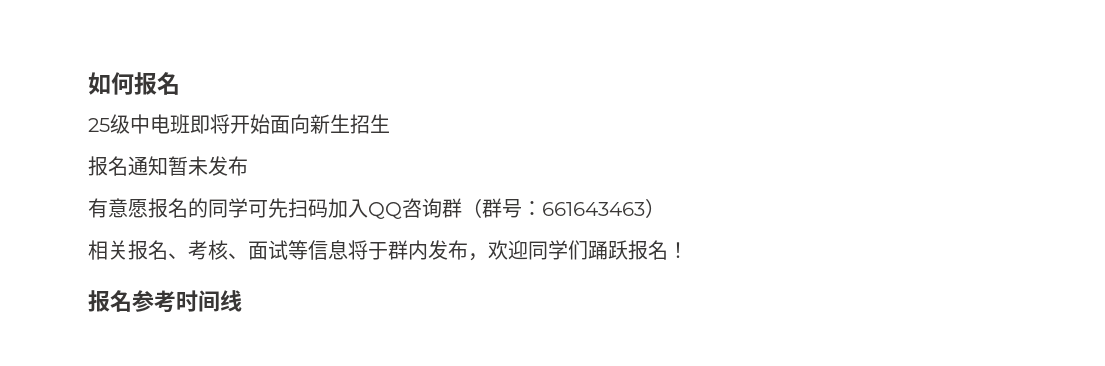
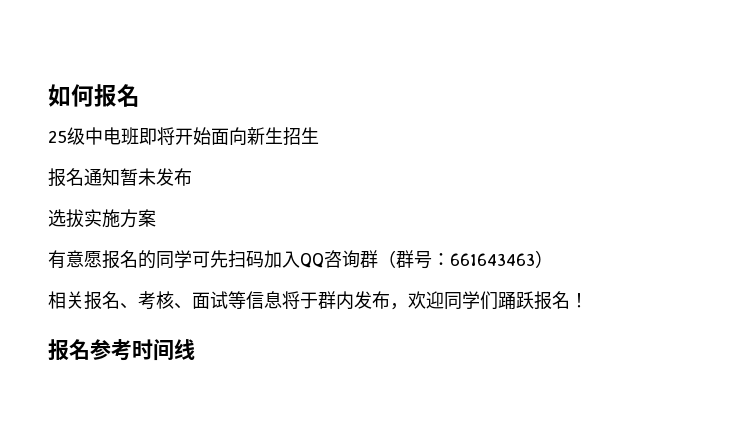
+ 选拔实施方案

